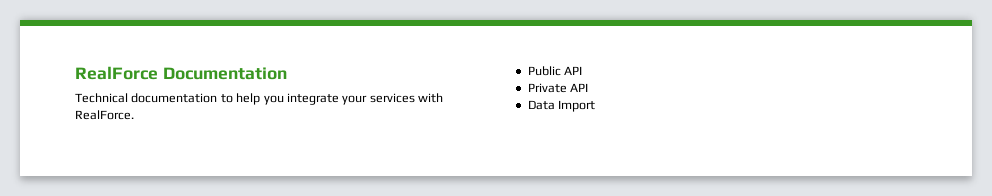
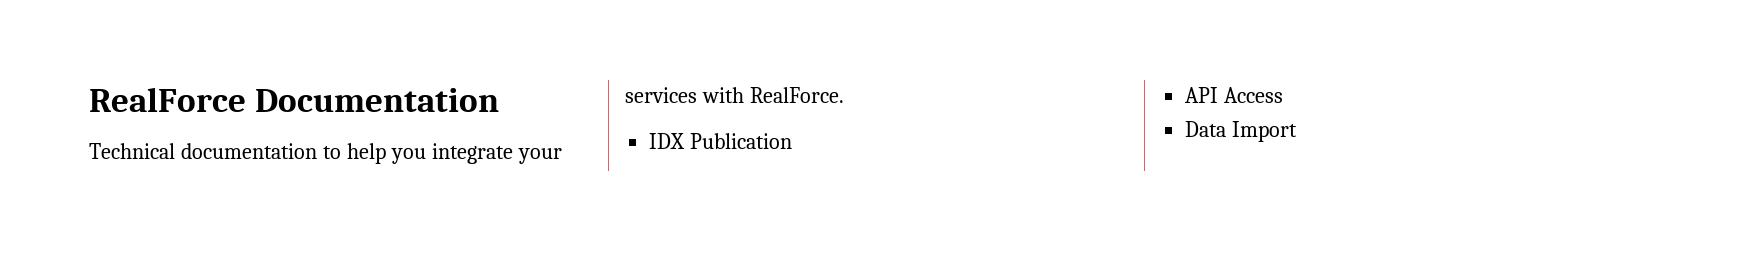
- Public API
- Private API
+ IDX Publication
+ API Access

